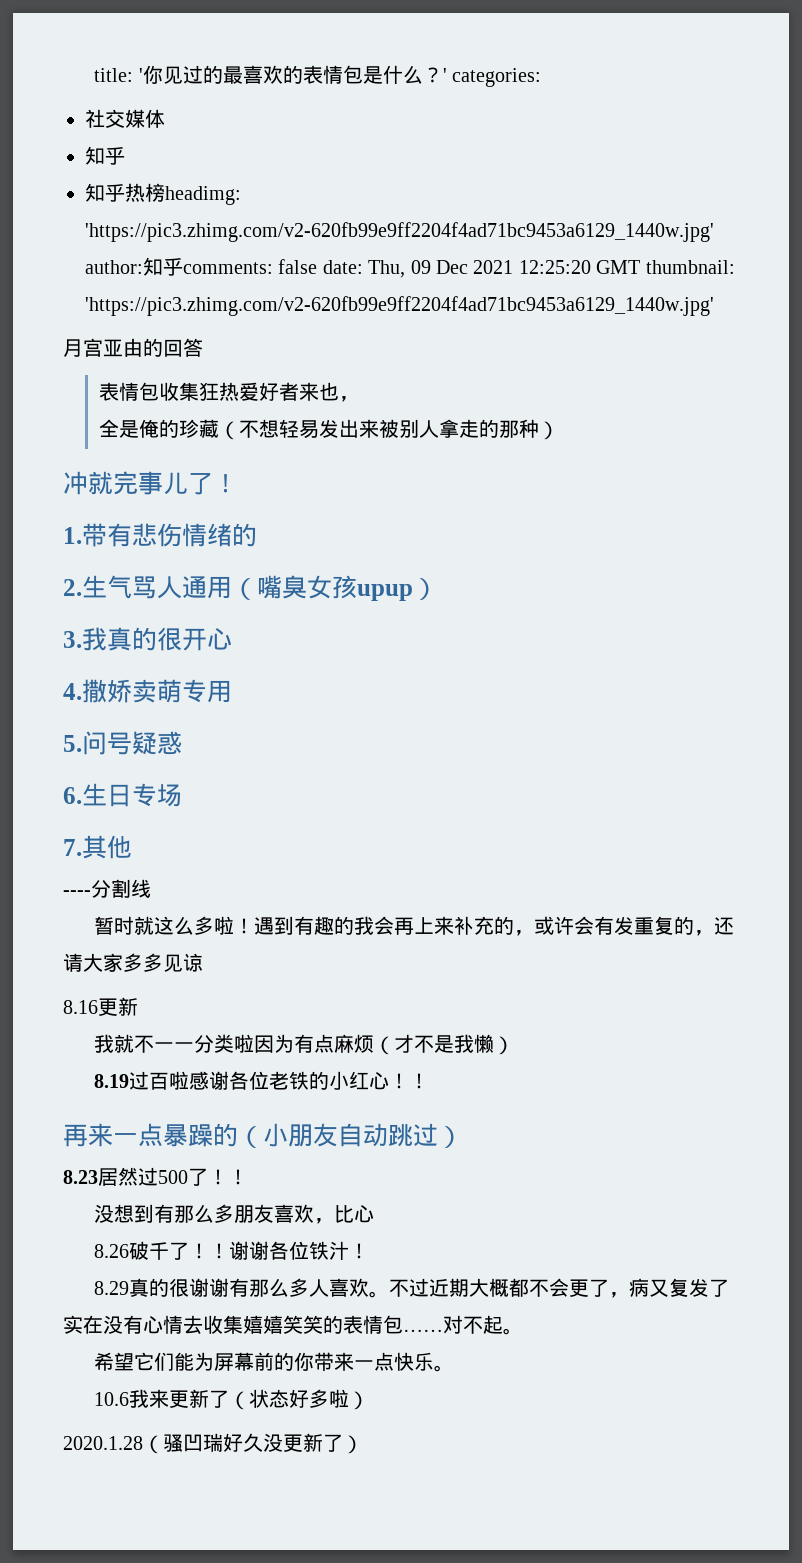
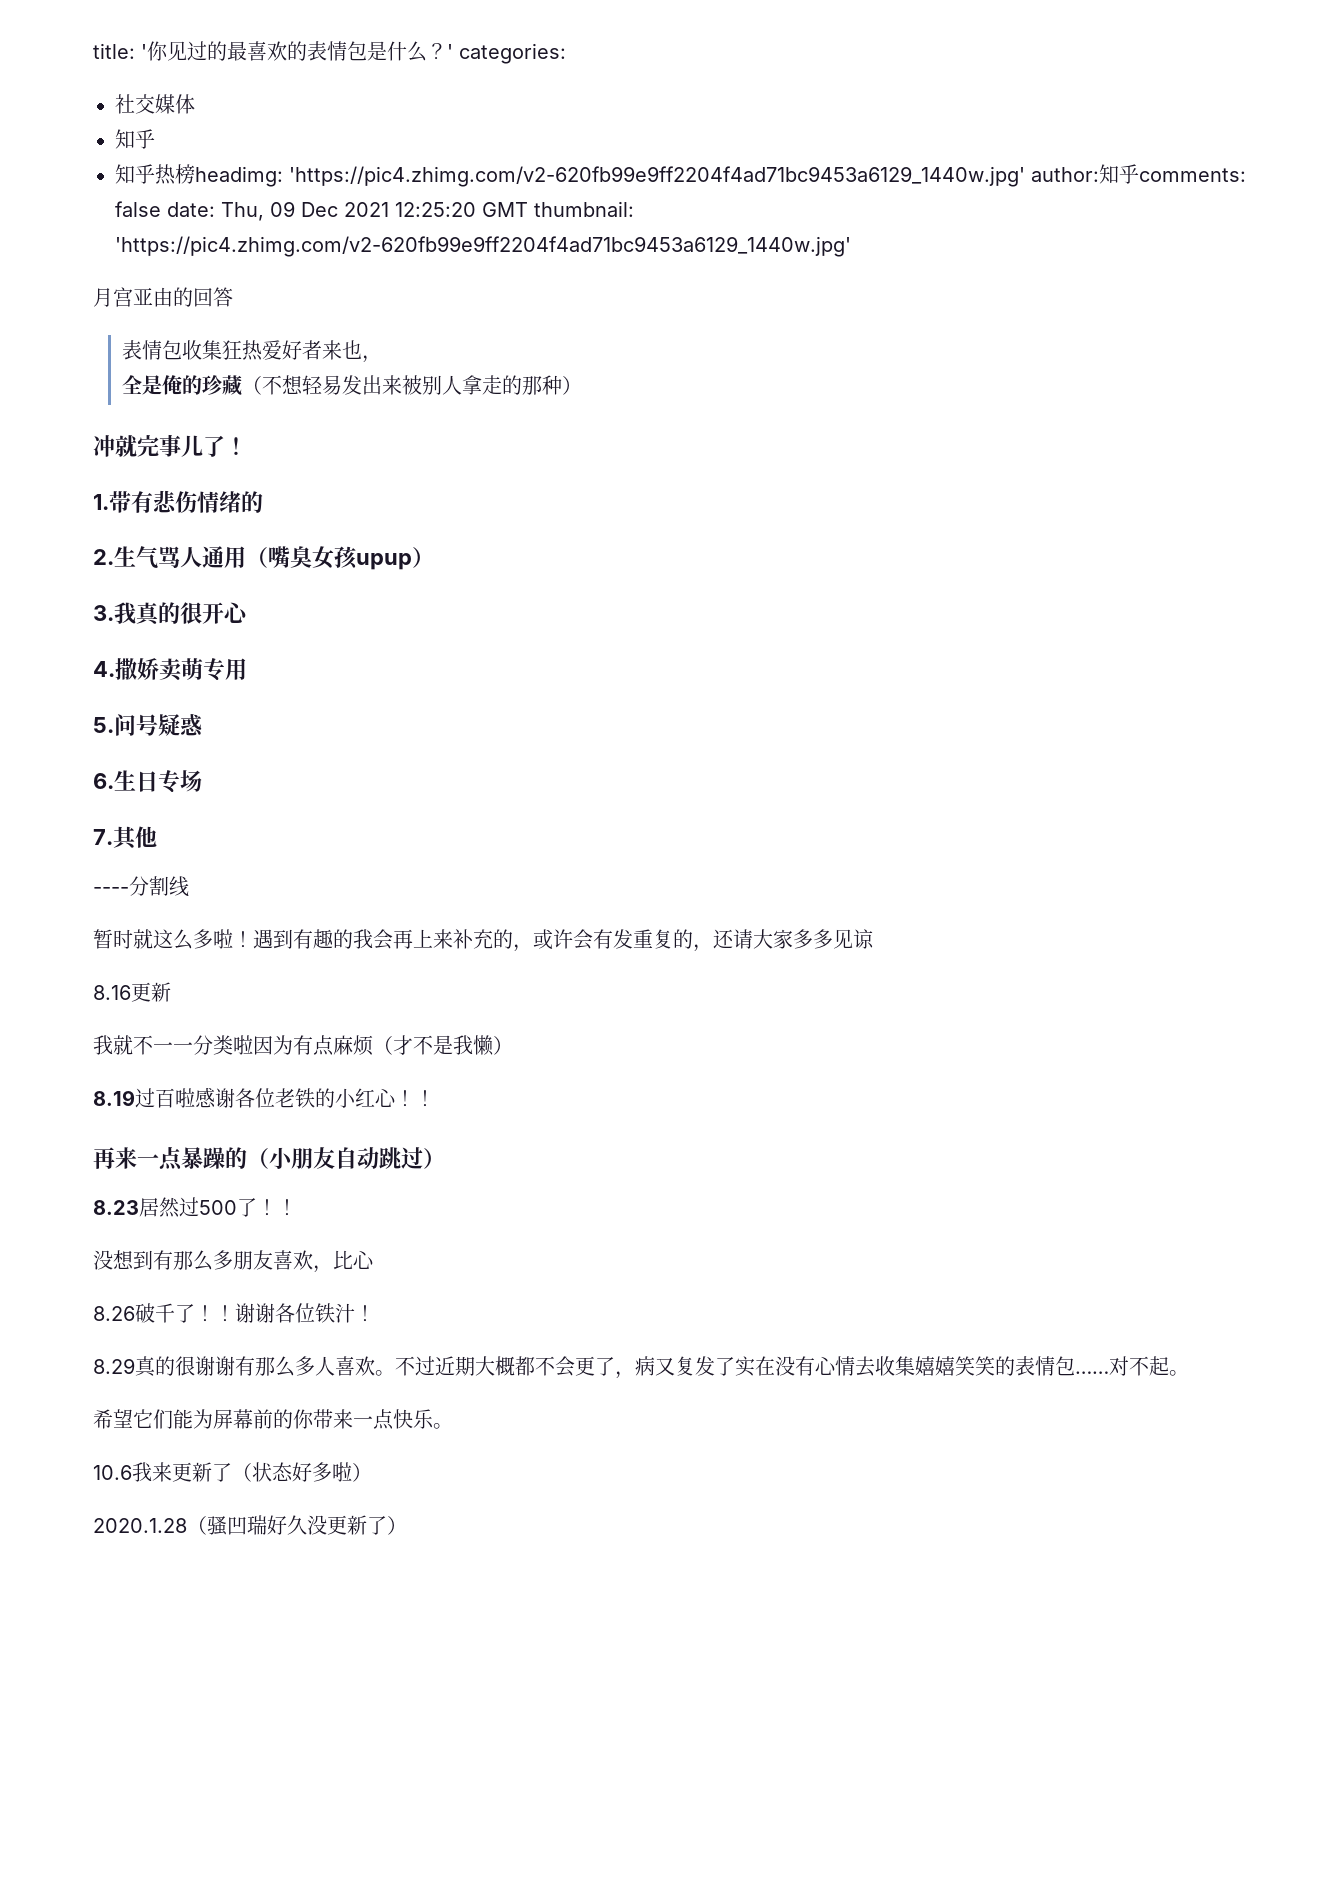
- 知乎热榜headimg: 'https://pic3.zhimg.com/v2-620fb99e9ff2204f4ad71bc9453a6129_1440w.jpg' author:知乎comments: false date: Thu, 09 Dec 2021 12:25:20 GMT thumbnail: 'https://pic3.zhimg.com/v2-620fb99e9ff2204f4ad71bc9453a6129_1440w.jpg'
+ 知乎热榜headimg: 'https://pic4.zhimg.com/v2-620fb99e9ff2204f4ad71bc9453a6129_1440w.jpg' author:知乎comments: false date: Thu, 09 Dec 2021 12:25:20 GMT thumbnail: 'https://pic4.zhimg.com/v2-620fb99e9ff2204f4ad71bc9453a6129_1440w.jpg'

